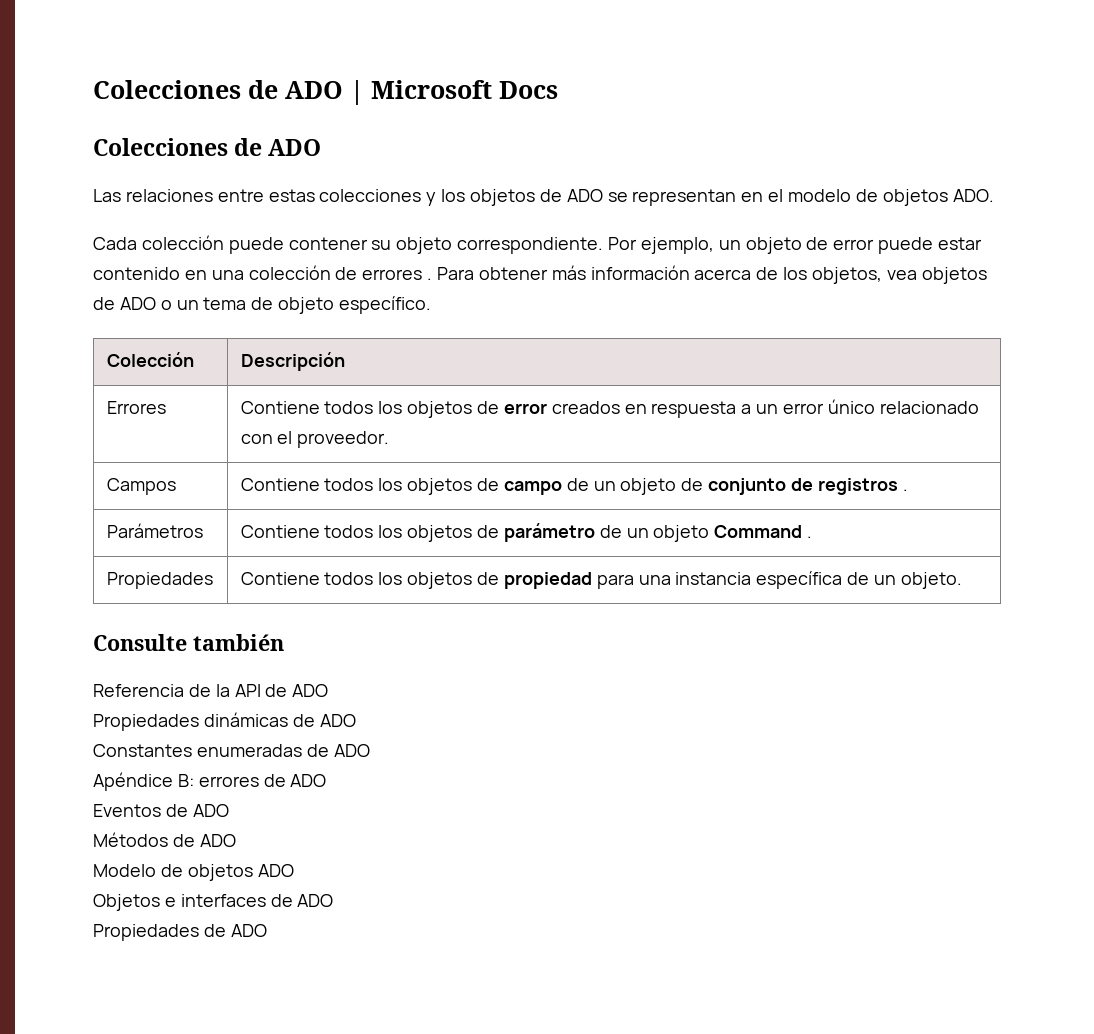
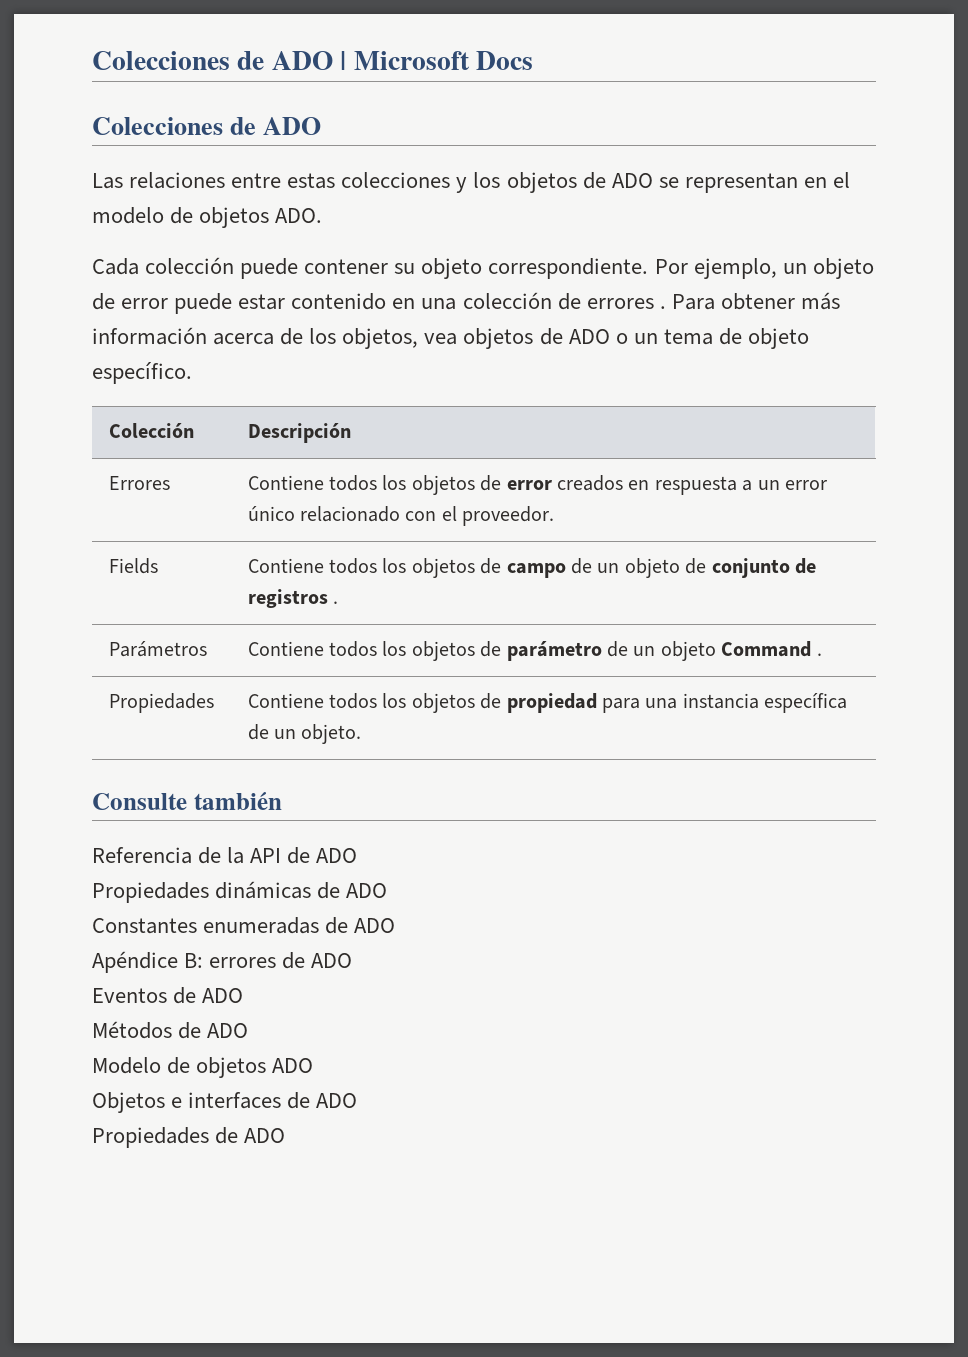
- Campos | Contiene todos los objetos de campo de un objeto de conjunto de registros .
+ Fields | Contiene todos los objetos de campo de un objeto de conjunto de registros .

